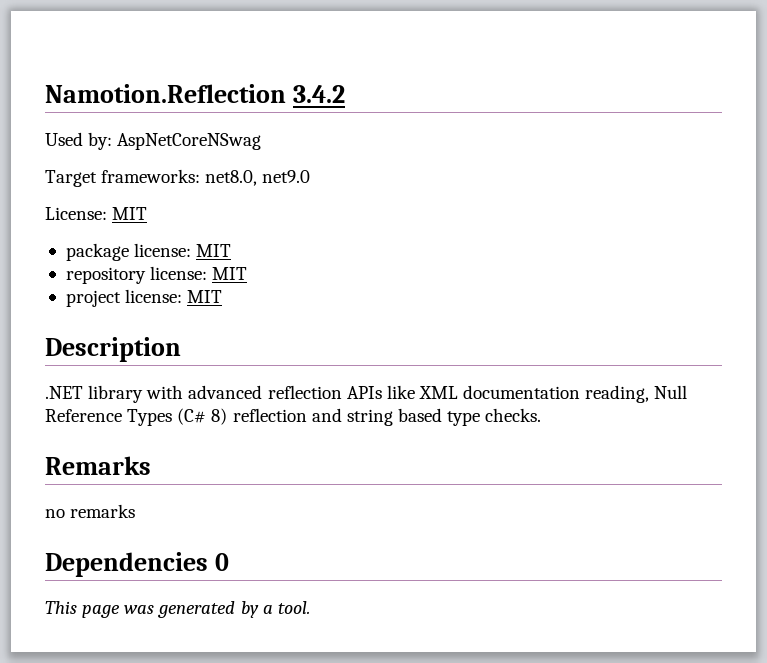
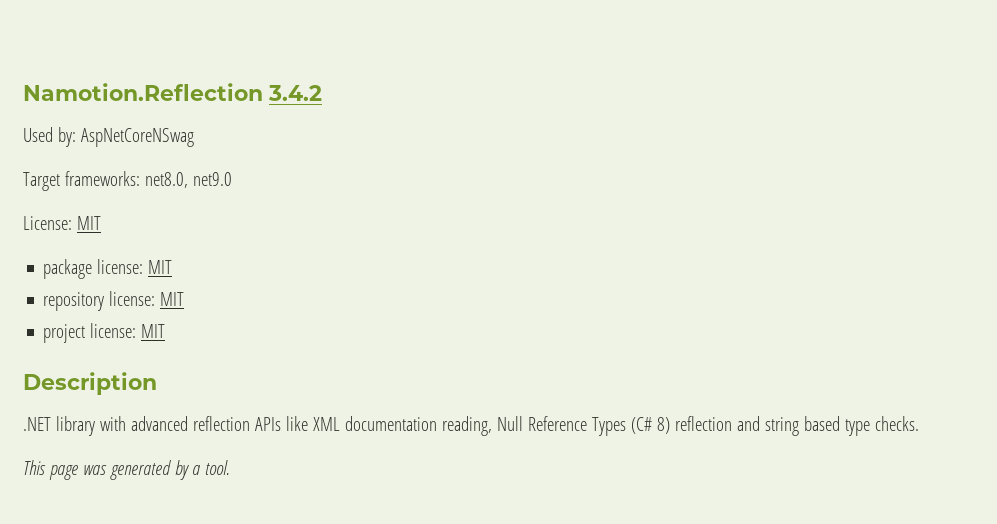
- Remarks
- no remarks
- Dependencies 0

